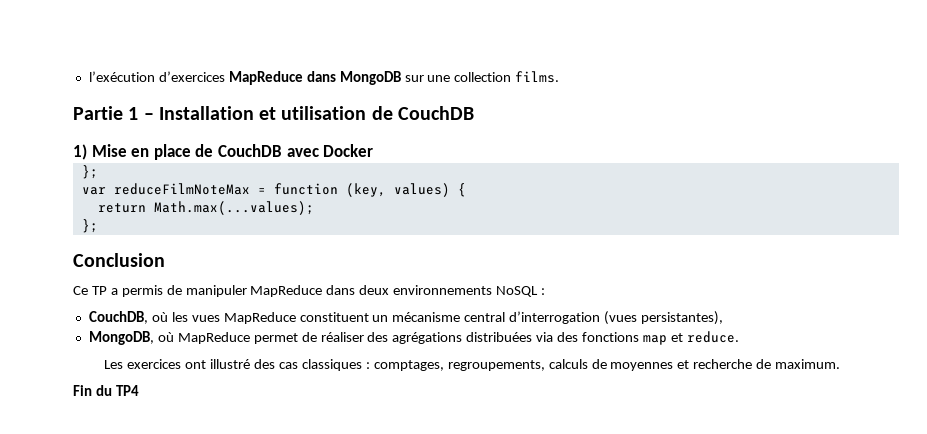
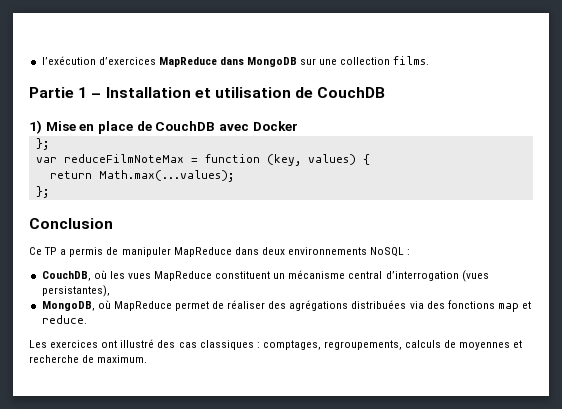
- Fin du TP4

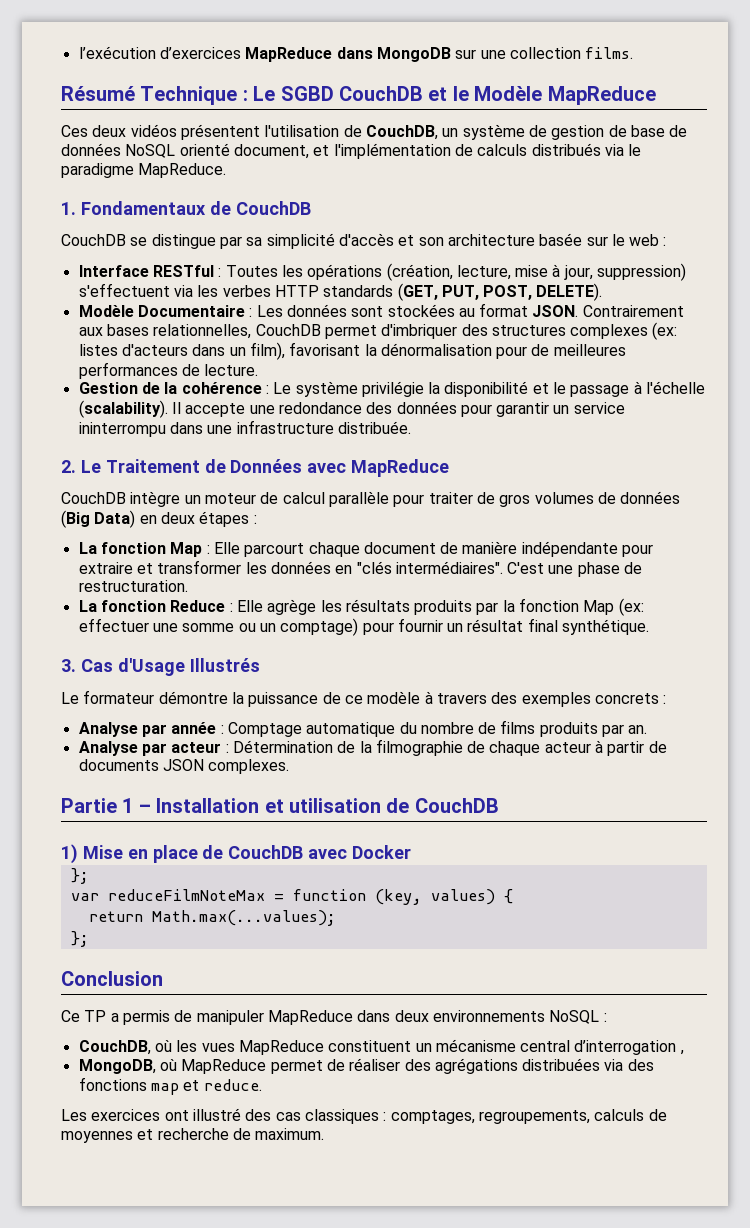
+ Résumé Technique : Le SGBD CouchDB et le Modèle MapReduce
+ Ces deux vidéos présentent l'utilisation de CouchDB, un système de gestion de base de données NoSQL orienté document, et l'implémentation de calculs distribués via le paradigme MapReduce.
+ 1. Fondamentaux de CouchDB
+ CouchDB se distingue par sa simplicité d'accès et son architecture basée sur le web :
+ Interface RESTful : Toutes les opérations (création, lecture, mise à jour, suppression) s'effectuent via les verbes HTTP standards (GET, PUT, POST, DELETE).
+ Modèle Documentaire : Les données sont stockées au format JSON. Contrairement aux bases relationnelles, CouchDB permet d'imbriquer des structures complexes (ex: listes d'acteurs dans un film), favorisant la dénormalisation pour de meilleures performances de lecture.
+ Gestion de la cohérence : Le système privilégie la disponibilité et le passage à l'échelle (scalability). Il accepte une redondance des données pour garantir un service ininterrompu dans une infrastructure distribuée.
+ 2. Le Traitement de Données avec MapReduce
+ CouchDB intègre un moteur de calcul parallèle pour traiter de gros volumes de données (Big Data) en deux étapes :
+ La fonction Map : Elle parcourt chaque document de manière indépendante pour extraire et transformer les données en "clés intermédiaires". C'est une phase de restructuration.
+ La fonction Reduce : Elle agrège les résultats produits par la fonction Map (ex: effectuer une somme ou un comptage) pour fournir un résultat final synthétique.
+ 3. Cas d'Usage Illustrés
+ Le formateur démontre la puissance de ce modèle à travers des exemples concrets :
+ Analyse par année : Comptage automatique du nombre de films produits par an.
+ Analyse par acteur : Détermination de la filmographie de chaque acteur à partir de documents JSON complexes.
- CouchDB, où les vues MapReduce constituent un mécanisme central d’interrogation (vues persistantes),
+ CouchDB, où les vues MapReduce constituent un mécanisme central d’interrogation ,

